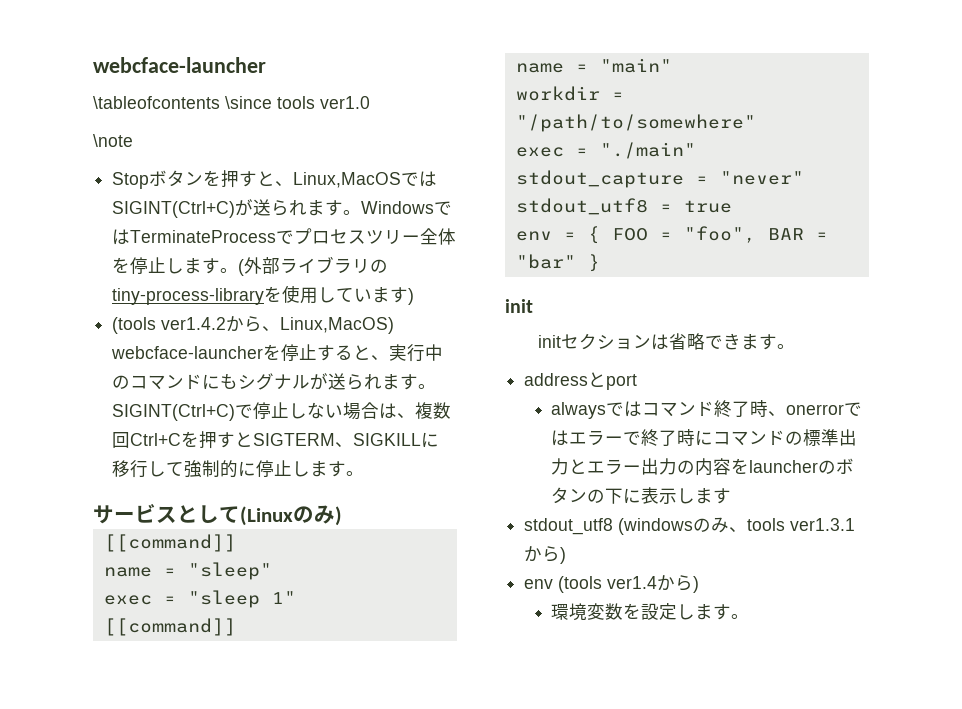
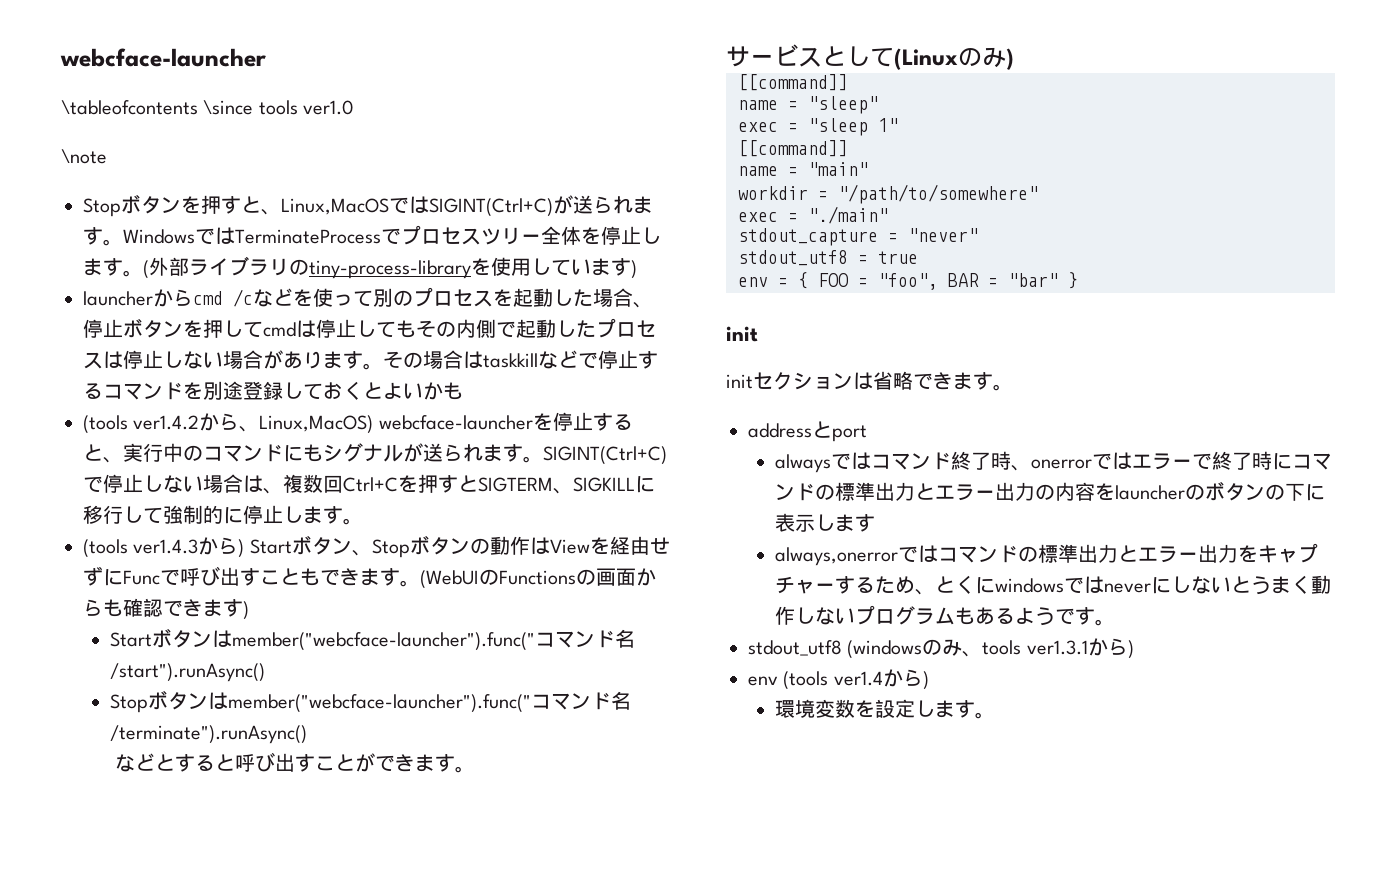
+ launcherからcmd /cなどを使って別のプロセスを起動した場合、停止ボタンを押してcmdは停止してもその内側で起動したプロセスは停止しない場合があります。その場合はtaskkillなどで停止するコマンドを別途登録しておくとよいかも
+ (tools ver1.4.3から) Startボタン、Stopボタンの動作はViewを経由せずにFuncで呼び出すこともできます。(WebUIのFunctionsの画面からも確認できます)
+ Startボタンはmember("webcface-launcher").func("コマンド名/start").runAsync()
+ Stopボタンはmember("webcface-launcher").func("コマンド名/terminate").runAsync()
+ などとすると呼び出すことができます。
+ always,onerrorではコマンドの標準出力とエラー出力をキャプチャーするため、とくにwindowsではneverにしないとうまく動作しないプログラムもあるようです。

